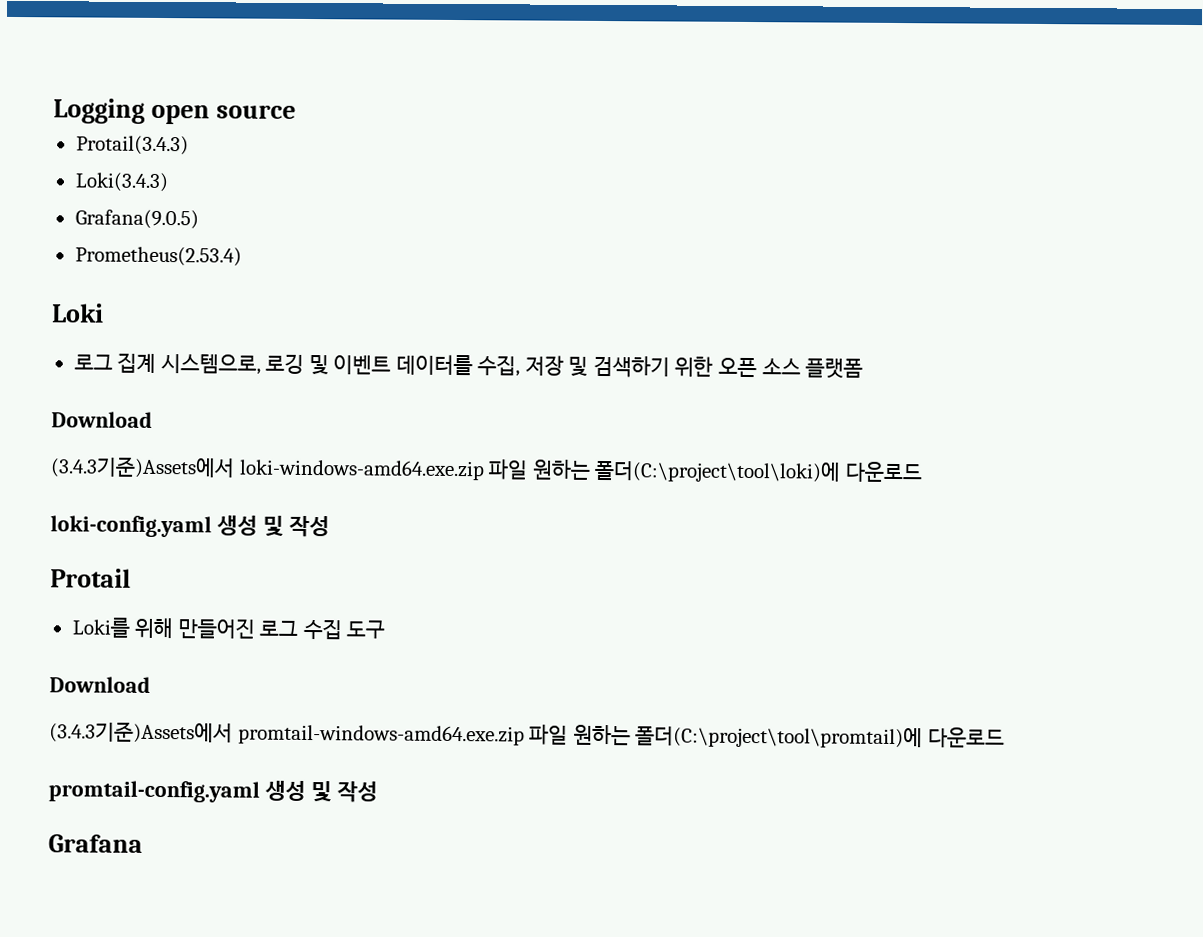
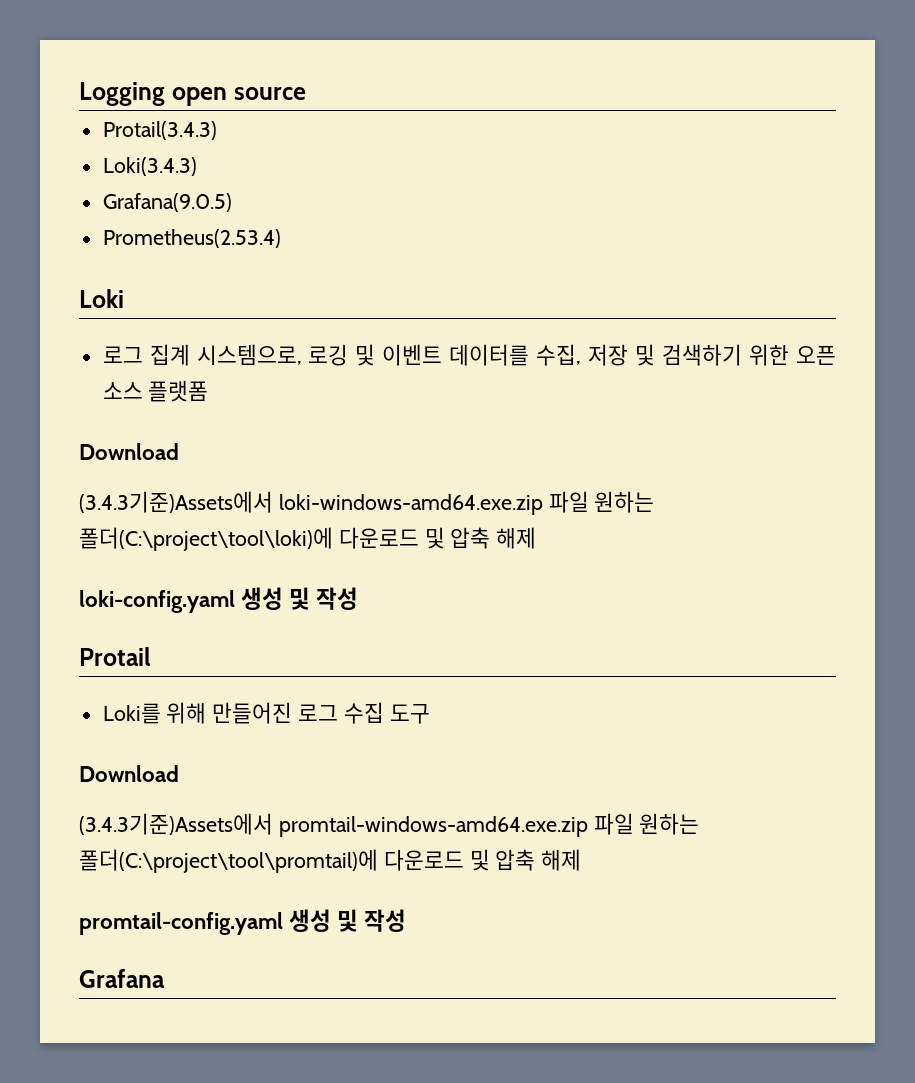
- (3.4.3기준)Assets에서 loki-windows-amd64.exe.zip 파일 원하는 폴더(C:\project\tool\loki)에 다운로드
+ (3.4.3기준)Assets에서 loki-windows-amd64.exe.zip 파일 원하는 폴더(C:\project\tool\loki)에 다운로드 및 압축 해제
- (3.4.3기준)Assets에서 promtail-windows-amd64.exe.zip 파일 원하는 폴더(C:\project\tool\promtail)에 다운로드
+ (3.4.3기준)Assets에서 promtail-windows-amd64.exe.zip 파일 원하는 폴더(C:\project\tool\promtail)에 다운로드 및 압축 해제

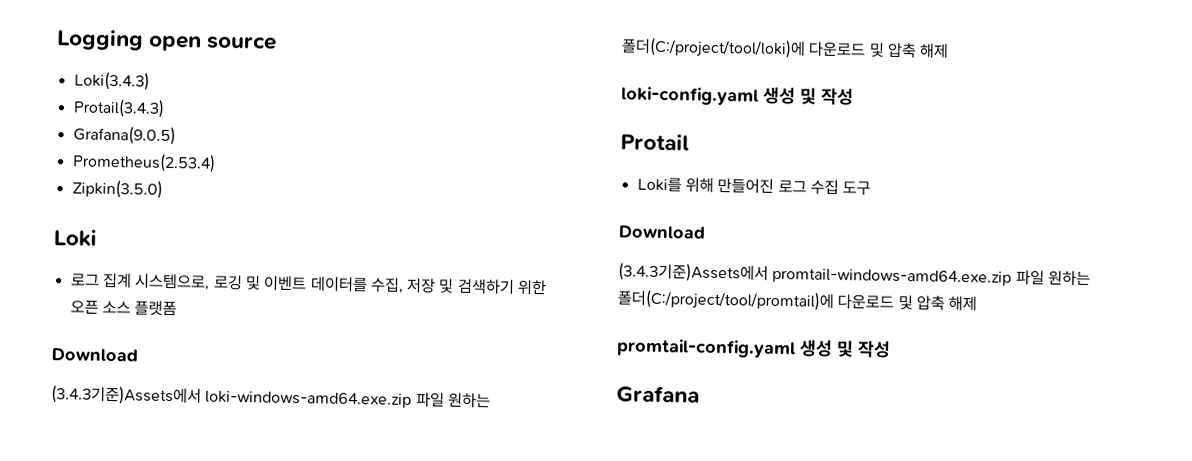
+ Loki(3.4.3)
- Loki(3.4.3)
+ Zipkin(3.5.0)
- (3.4.3기준)Assets에서 loki-windows-amd64.exe.zip 파일 원하는 폴더(C:\project\tool\loki)에 다운로드 및 압축 해제
+ (3.4.3기준)Assets에서 loki-windows-amd64.exe.zip 파일 원하는 폴더(C:/project/tool/loki)에 다운로드 및 압축 해제
- (3.4.3기준)Assets에서 promtail-windows-amd64.exe.zip 파일 원하는 폴더(C:\project\tool\promtail)에 다운로드 및 압축 해제
+ (3.4.3기준)Assets에서 promtail-windows-amd64.exe.zip 파일 원하는 폴더(C:/project/tool/promtail)에 다운로드 및 압축 해제

